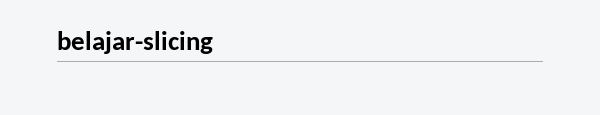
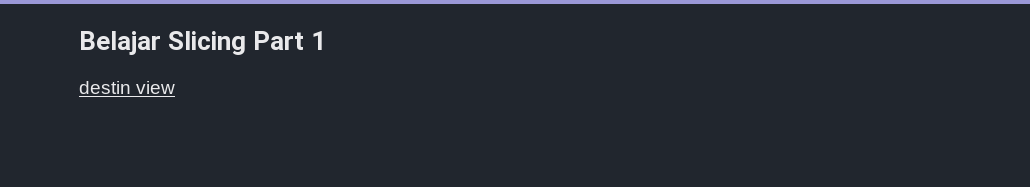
- belajar-slicing
+ Belajar Slicing Part 1
+ destin view

